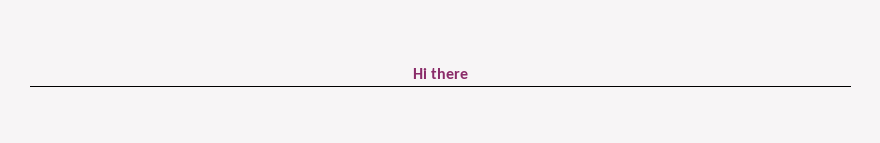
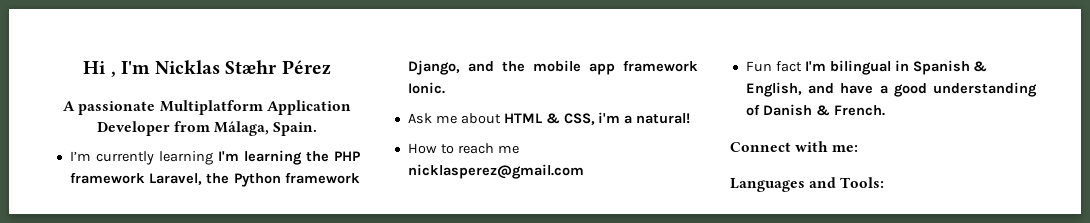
- Hi there
+ Hi , I'm Nicklas Stæhr Pérez
+ A passionate Multiplatform Application Developer from Málaga, Spain.
+ I’m currently learning I'm learning the PHP framework Laravel, the Python framework Django, and the mobile app framework Ionic.
+ Ask me about HTML & CSS, i'm a natural!
+ How to reach me nicklasperez@gmail.com
+ Fun fact I'm bilingual in Spanish & English, and have a good understanding of Danish & French.
+ Connect with me:
+ Languages and Tools:

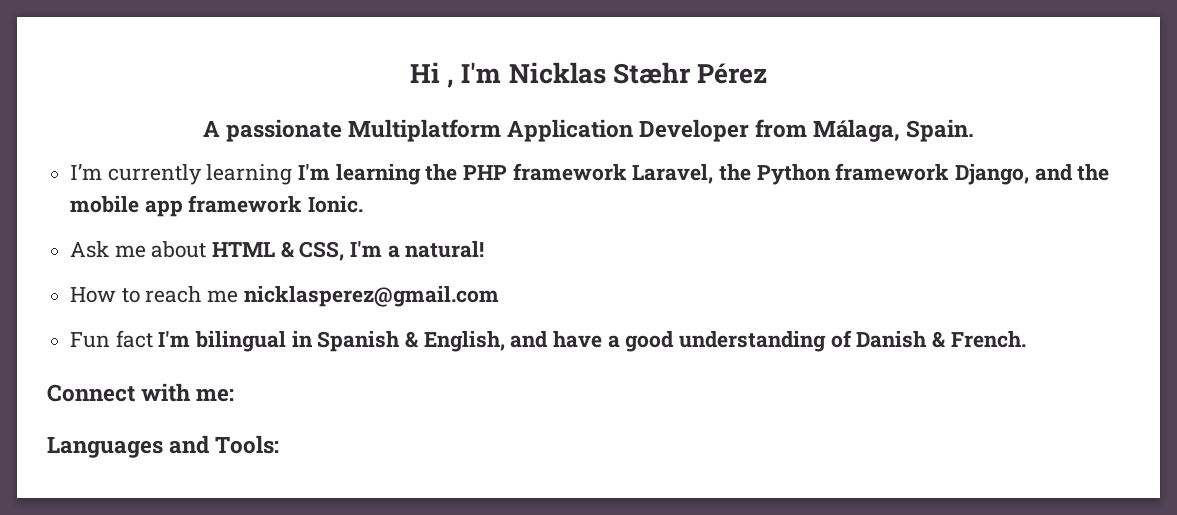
- Ask me about HTML & CSS, i'm a natural!
+ Ask me about HTML & CSS, I'm a natural!

